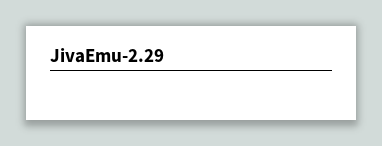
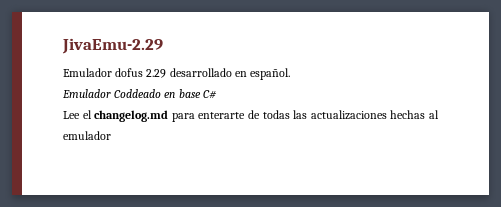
+ Emulador dofus 2.29 desarrollado en español.
+ Emulador Coddeado en base C#
+ Lee el changelog.md para enterarte de todas las actualizaciones hechas al emulador

